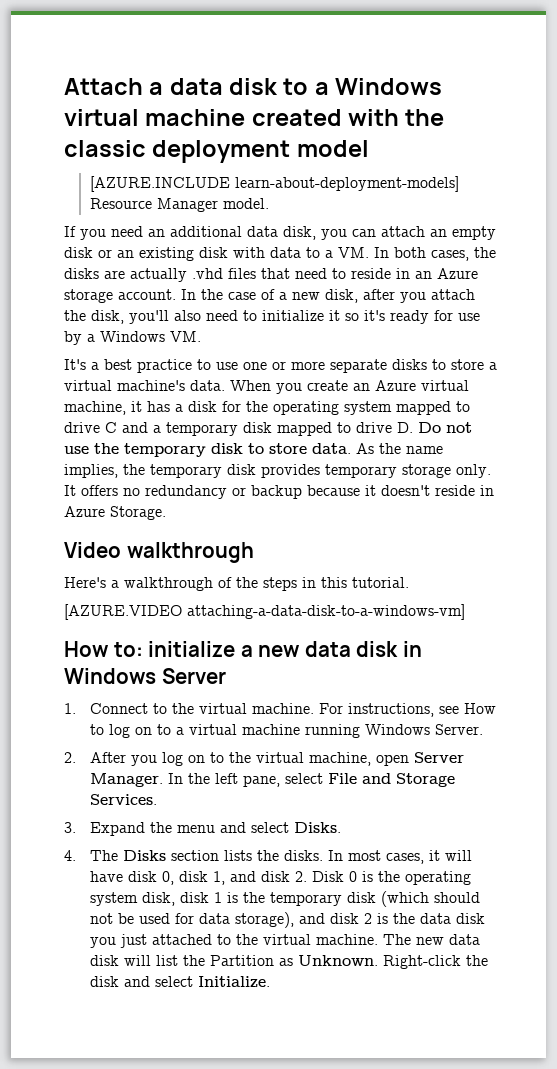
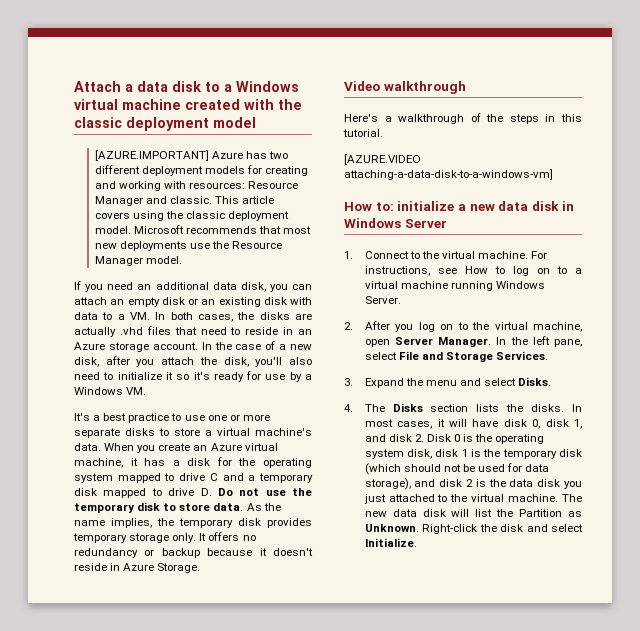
- [AZURE.INCLUDE learn-about-deployment-models] Resource Manager model.
+ [AZURE.IMPORTANT] Azure has two different deployment models for creating and working with resources: Resource Manager and classic. This article covers using the classic deployment model. Microsoft recommends that most new deployments use the Resource Manager model.

